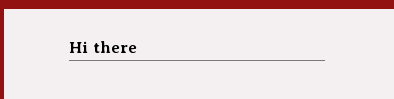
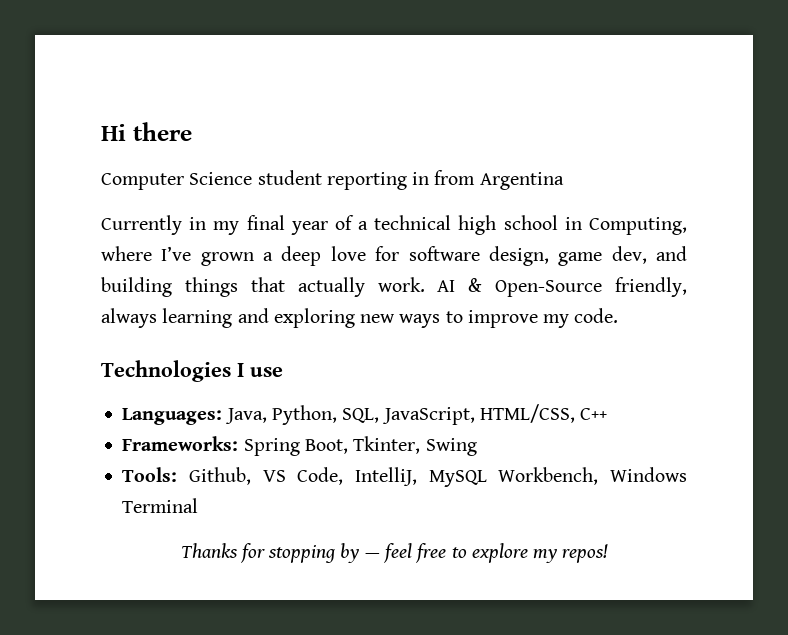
+ Computer Science student reporting in from Argentina
+ Currently in my final year of a technical high school in Computing, where I’ve grown a deep love for software design, game dev, and building things that actually work. AI & Open-Source friendly, always learning and exploring new ways to improve my code.
+ Technologies I use
+ Languages: Java, Python, SQL, JavaScript, HTML/CSS, C++
+ Frameworks: Spring Boot, Tkinter, Swing
+ Tools: Github, VS Code, IntelliJ, MySQL Workbench, Windows Terminal
+ Thanks for stopping by — feel free to explore my repos!

